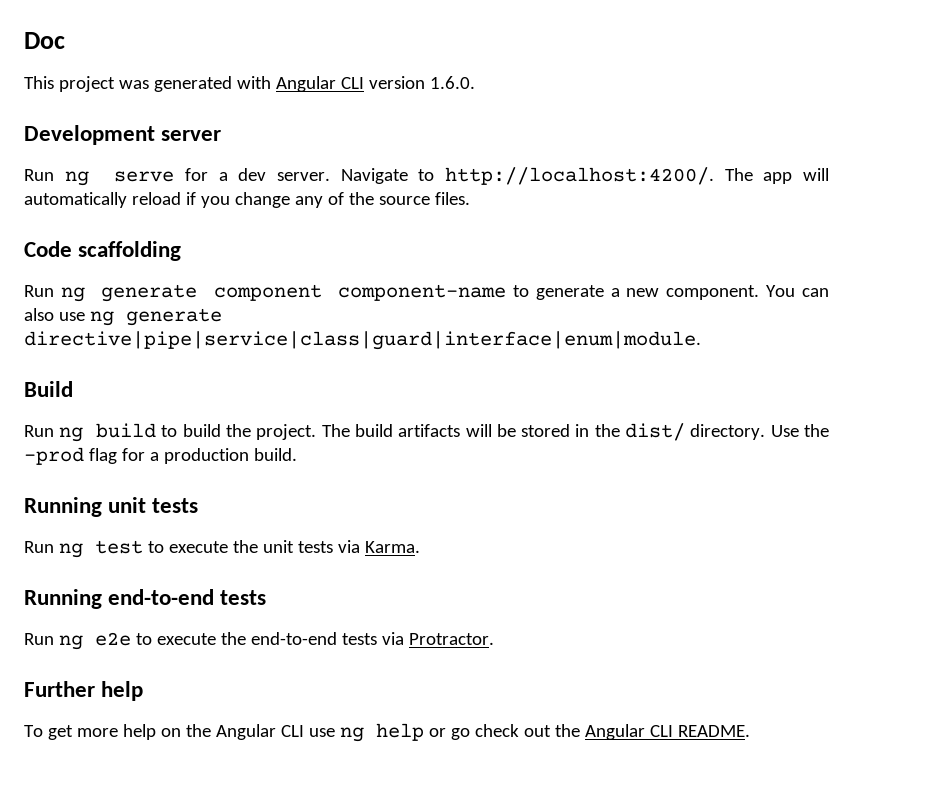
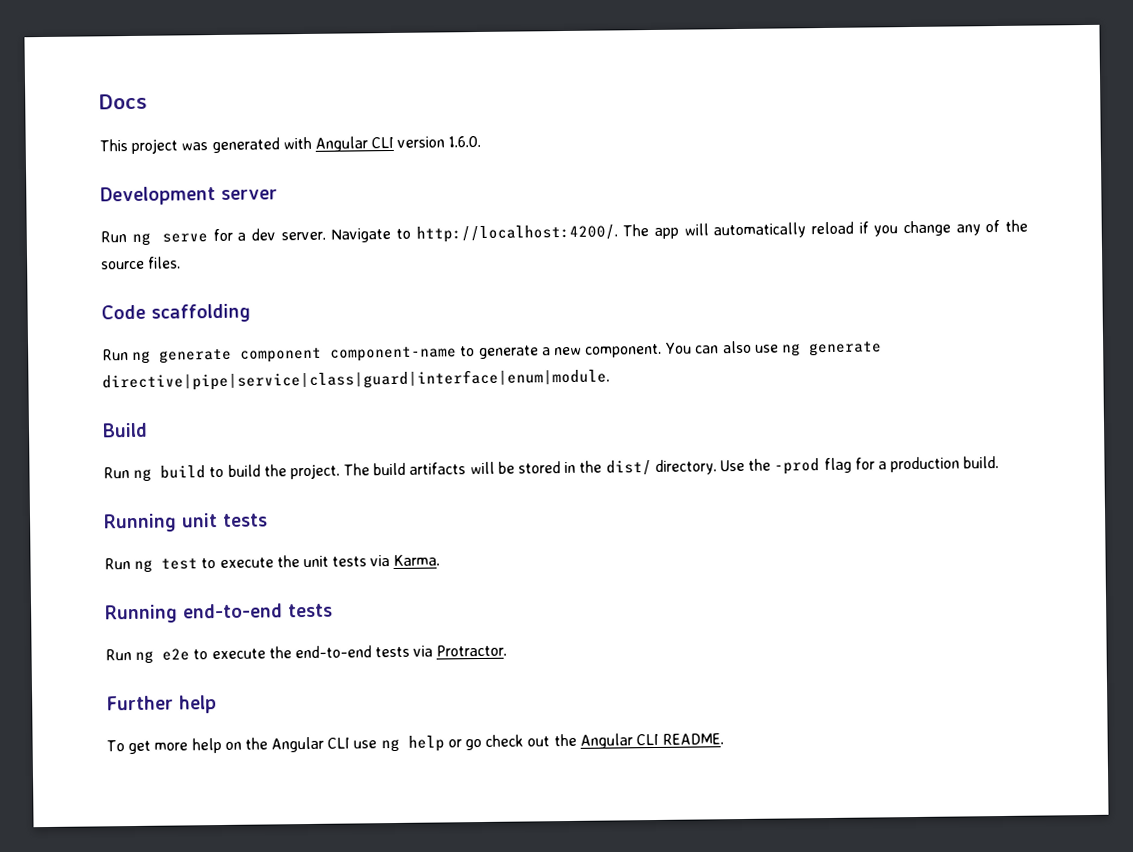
- Doc
+ Docs

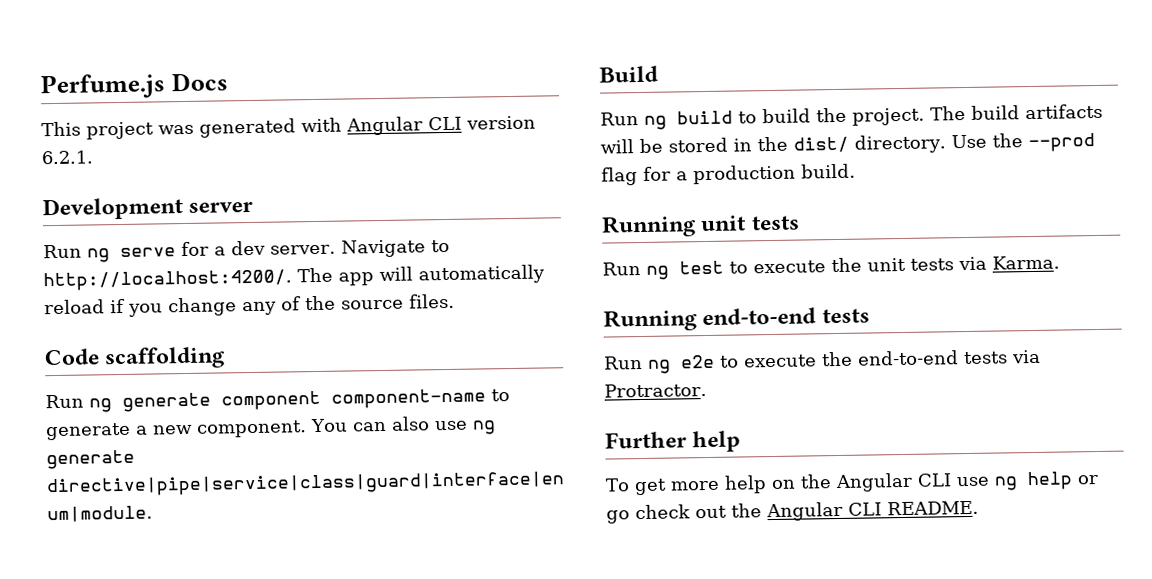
- Docs
+ Perfume.js Docs
- This project was generated with Angular CLI version 1.6.0.
+ This project was generated with Angular CLI version 6.2.1.
- Use the -prod flag for a production build.
+ Use the --prod flag for a production build.

